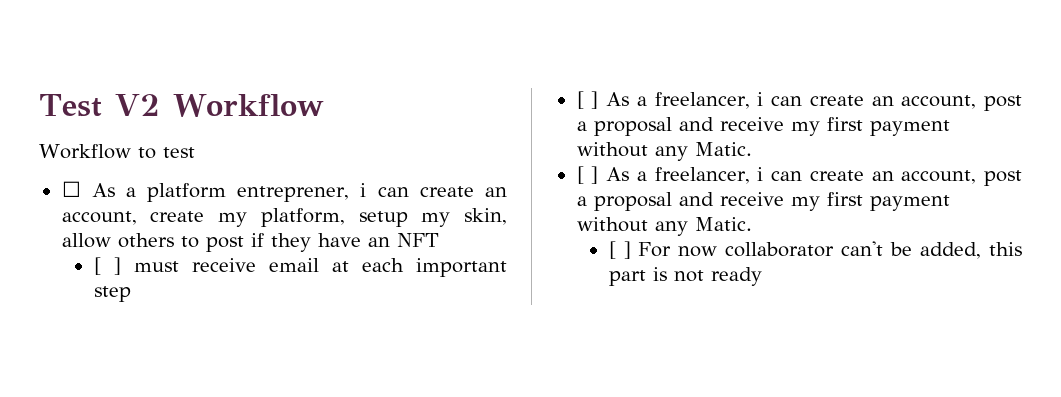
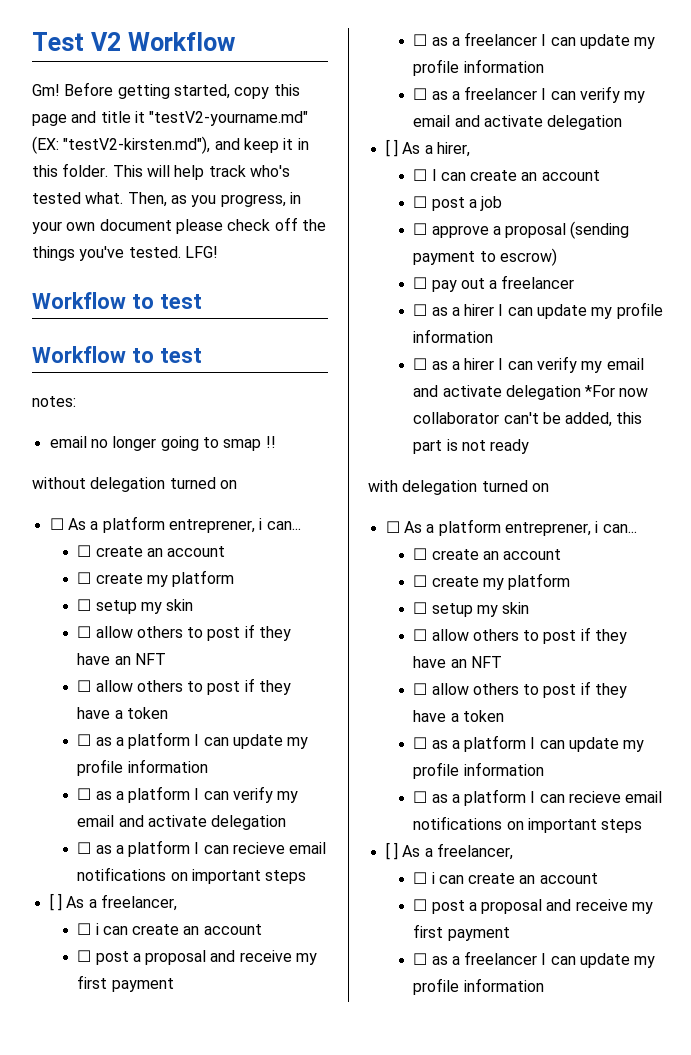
+ Gm! Before getting started, copy this page and title it "testV2-yourname.md" (EX: "testV2-kirsten.md"), and keep it in this folder. This will help track who's tested what. Then, as you progress, in your own document please check off the things you've tested. LFG!
  Workflow to test
- ☐ As a platform entreprener, i can create an account, create my platform, setup my skin, allow others to post if they have an NFT
- [ ] must receive email at each important step
- [ ] As a freelancer, i can create an account, post a proposal and receive my first payment without any Matic.
- [ ] As a freelancer, i can create an account, post a proposal and receive my first payment without any Matic.
- [ ] For now collaborator can't be added, this part is not ready
+ Workflow to test
+ notes:
+ email no longer going to smap !!
+ without delegation turned on
+ ☐ As a platform entreprener, i can...
+ ☐ create an account
+ ☐ create my platform
+ ☐ setup my skin
+ ☐ allow others to post if they have an NFT
+ ☐ allow others to post if they have a token
+ ☐ as a platform I can update my profile information
+ ☐ as a platform I can verify my email and activate delegation
+ ☐ as a platform I can recieve email notifications on important steps
+ [ ] As a freelancer,
+ ☐ i can create an account
+ ☐ post a proposal and receive my first payment
+ ☐ as a freelancer I can update my profile information
+ ☐ as a freelancer I can verify my email and activate delegation
+ [ ] As a hirer,
+ ☐ I can create an account
+ ☐ post a job
+ ☐ approve a proposal (sending payment to escrow)
+ ☐ pay out a freelancer
+ ☐ as a hirer I can update my profile information
+ ☐ as a hirer I can verify my email and activate delegation *For now collaborator can't be added, this part is not ready
+ with delegation turned on
+ ☐ As a platform entreprener, i can...
+ ☐ create an account
+ ☐ create my platform
+ ☐ setup my skin
+ ☐ allow others to post if they have an NFT
+ ☐ allow others to post if they have a token
+ ☐ as a platform I can update my profile information
+ ☐ as a platform I can recieve email notifications on important steps
+ [ ] As a freelancer,
+ ☐ i can create an account
+ ☐ post a proposal and receive my first payment
+ ☐ as a freelancer I can update my profile information

